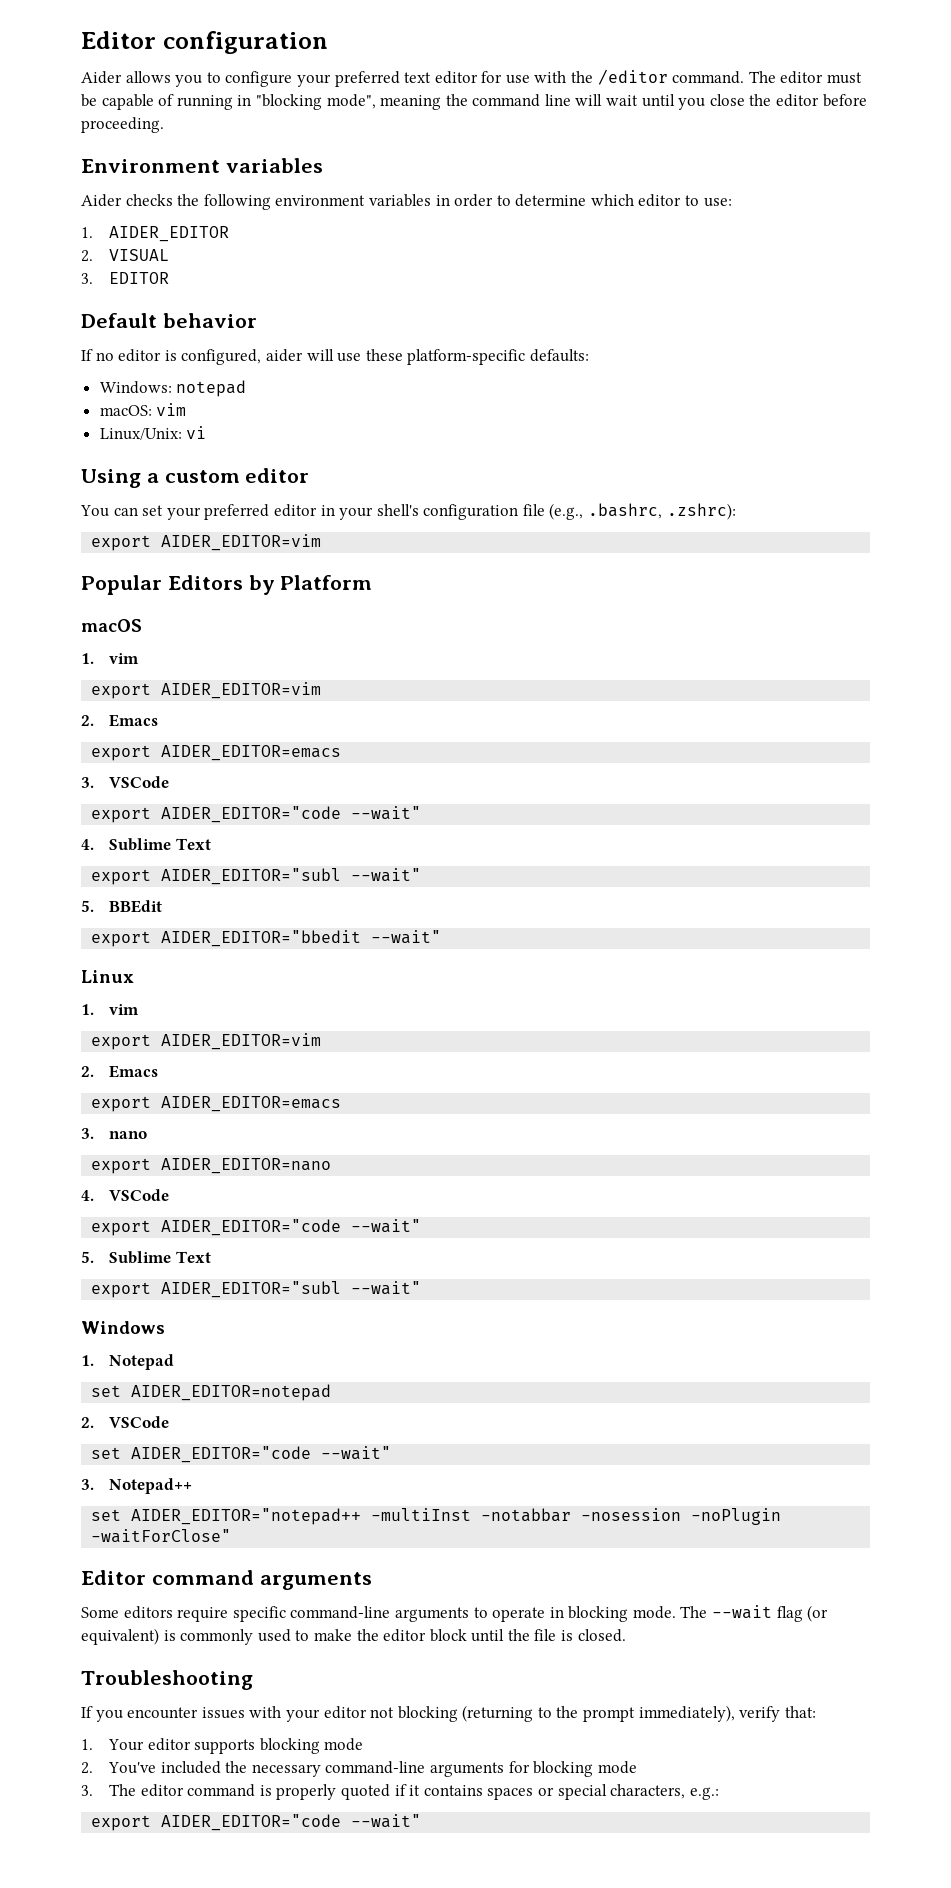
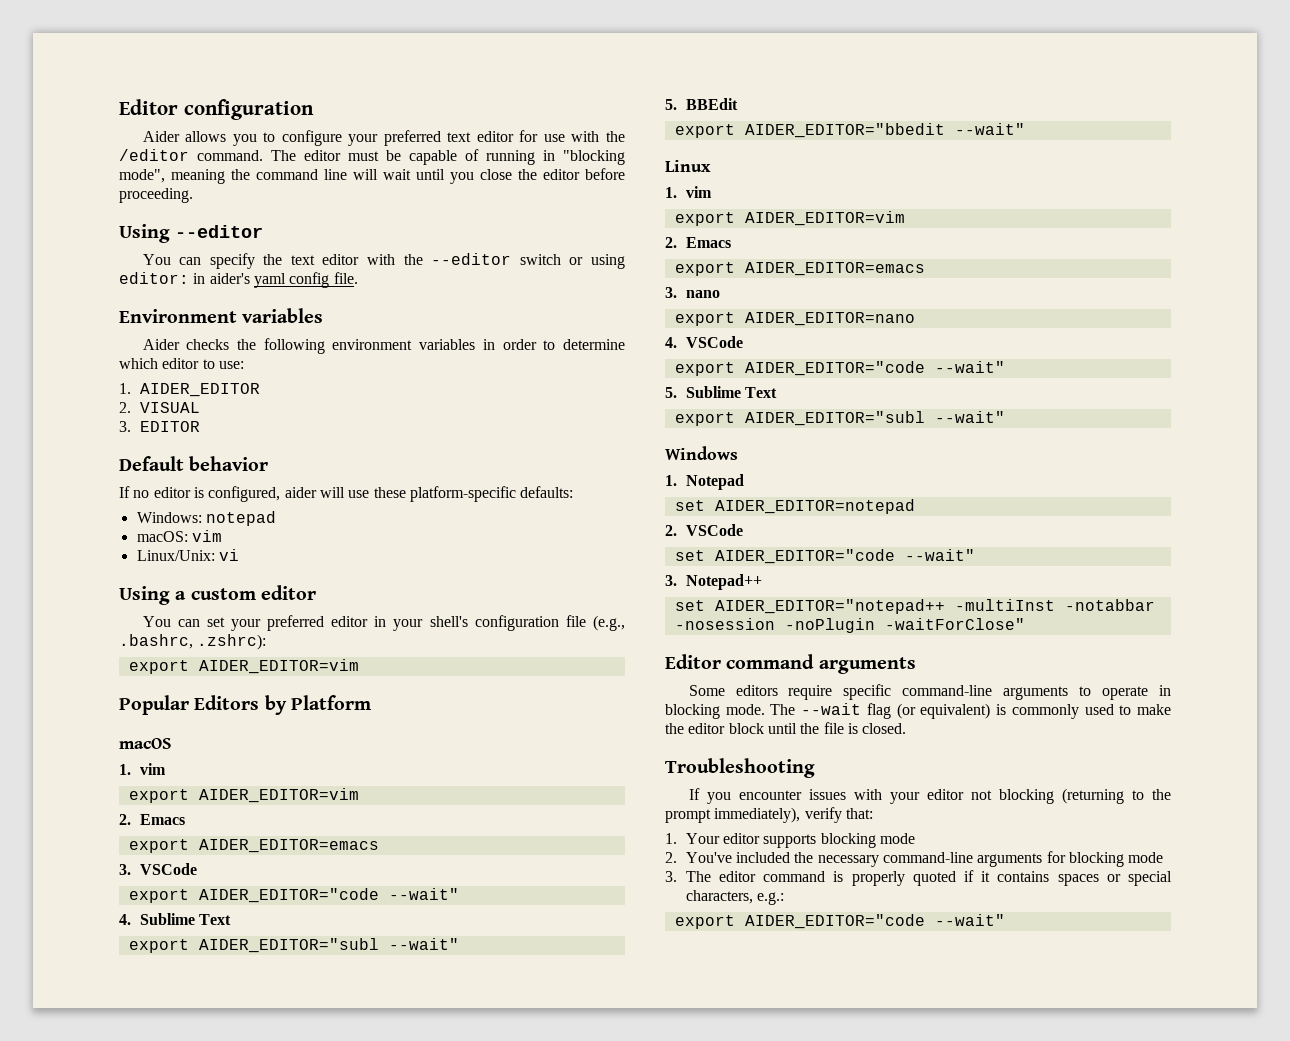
+ Using --editor
+ You can specify the text editor with the --editor switch or using editor: in aider's yaml config file.

